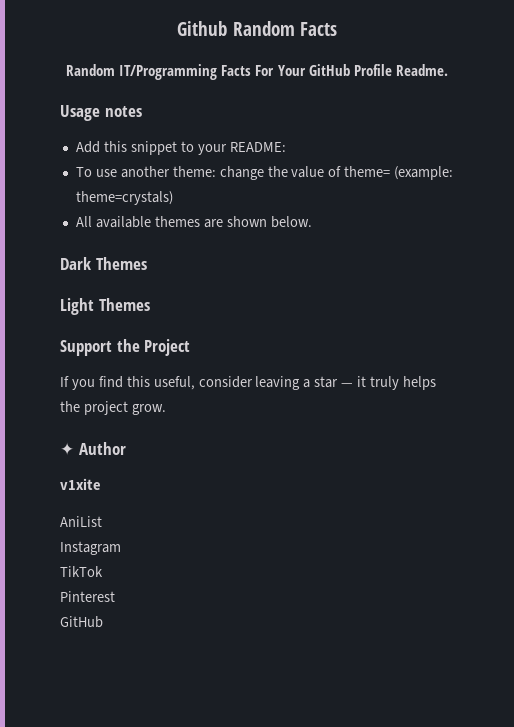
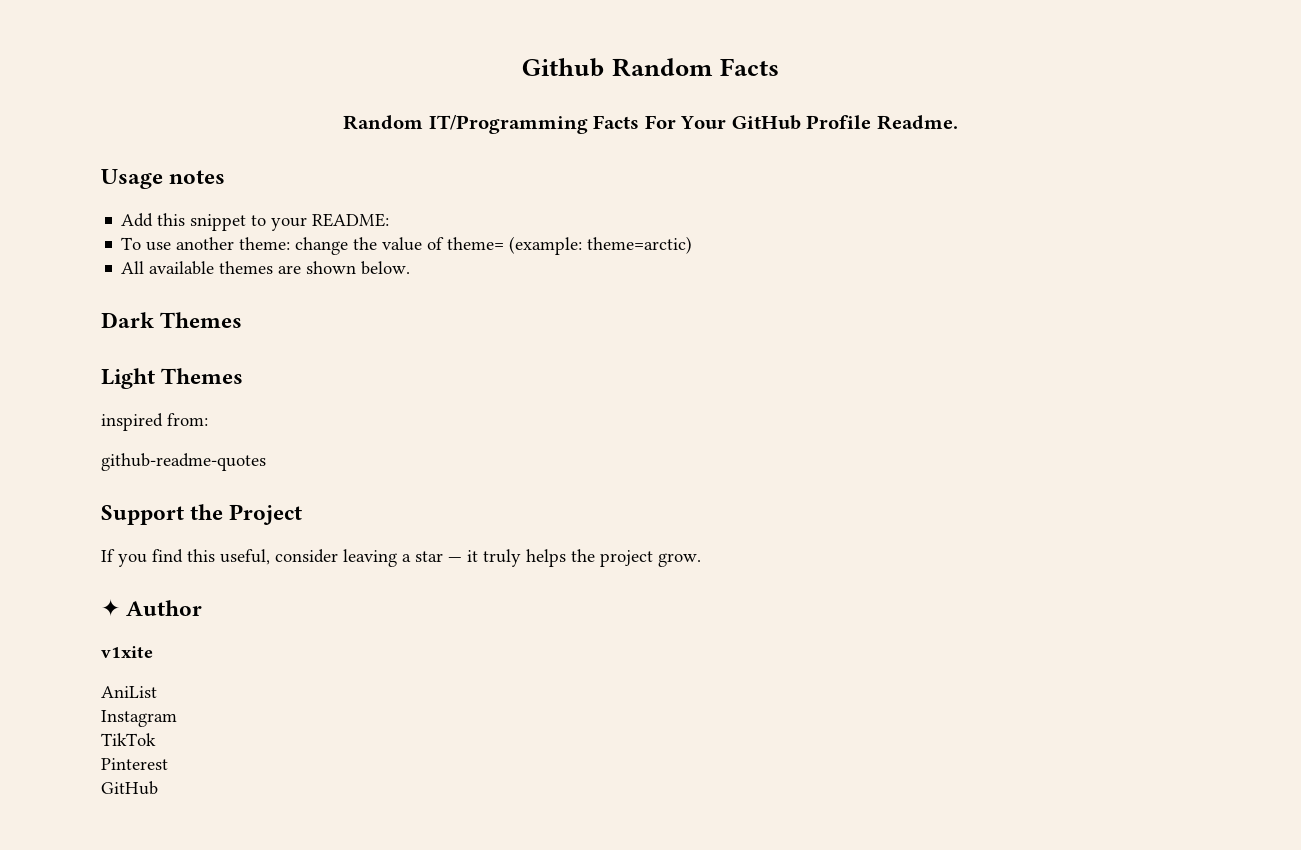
- To use another theme: change the value of theme= (example: theme=crystals)
+ To use another theme: change the value of theme= (example: theme=arctic)
+ inspired from:
+ github-readme-quotes

